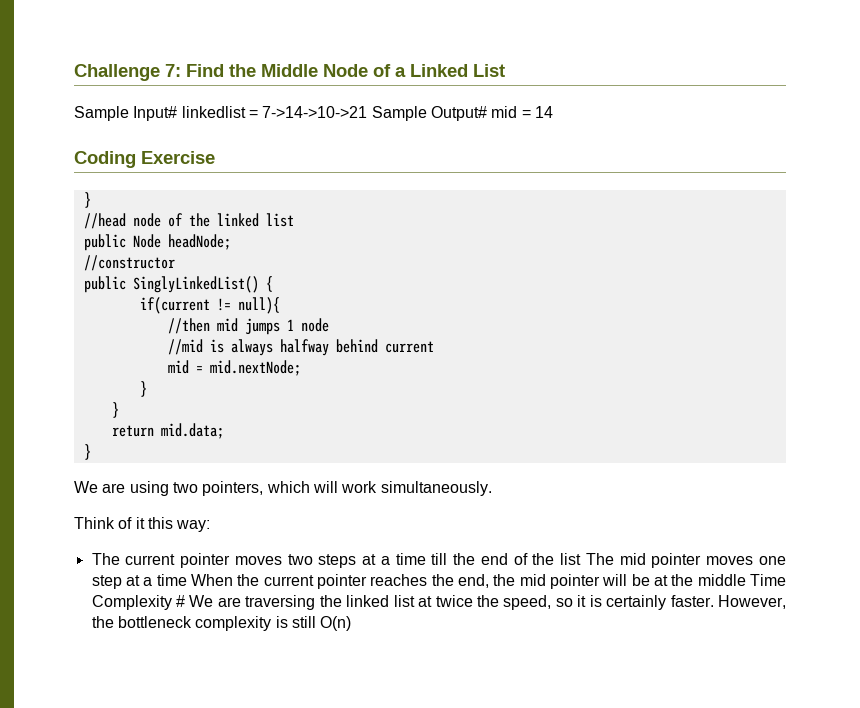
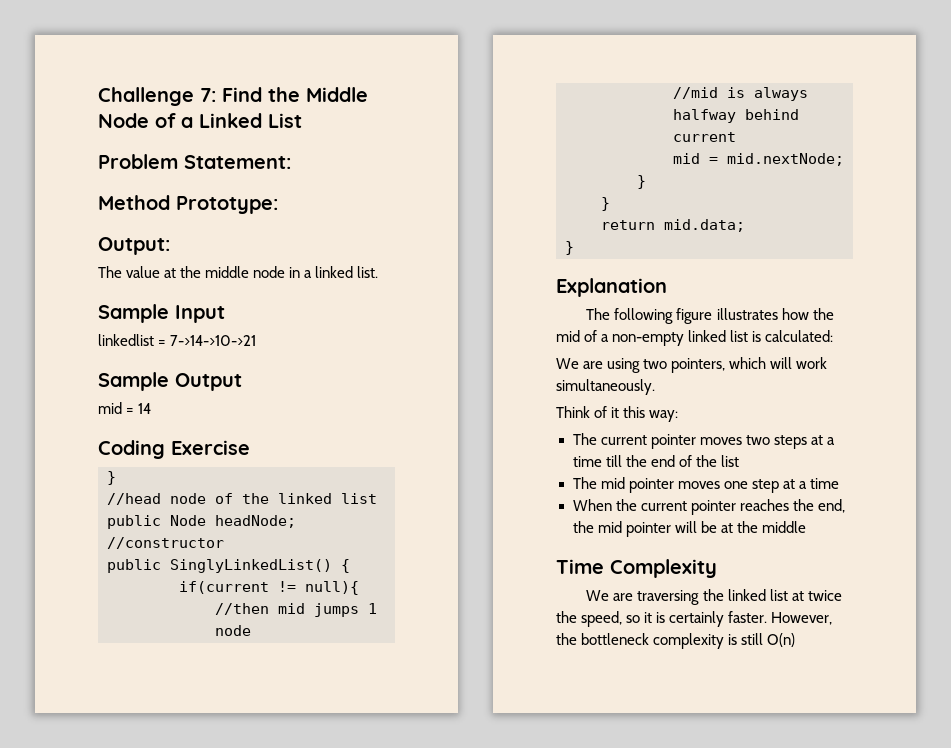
- Sample Input# linkedlist = 7->14->10->21 Sample Output# mid = 14
+ Problem Statement:
+ Method Prototype:
+ Output:
+ The value at the middle node in a linked list.
+ Sample Input
+ linkedlist = 7->14->10->21
+ Sample Output
+ mid = 14
+ Explanation
+ The following figure illustrates how the mid of a non-empty linked list is calculated:
- The current pointer moves two steps at a time till the end of the list The mid pointer moves one step at a time When the current pointer reaches the end, the mid pointer will be at the middle Time Complexity # We are traversing the linked list at twice the speed, so it is certainly faster.
+ The current pointer moves two steps at a time till the end of the list
+ The mid pointer moves one step at a time
+ When the current pointer reaches the end, the mid pointer will be at the middle
+ Time Complexity
+ We are traversing the linked list at twice the speed, so it is certainly faster.

